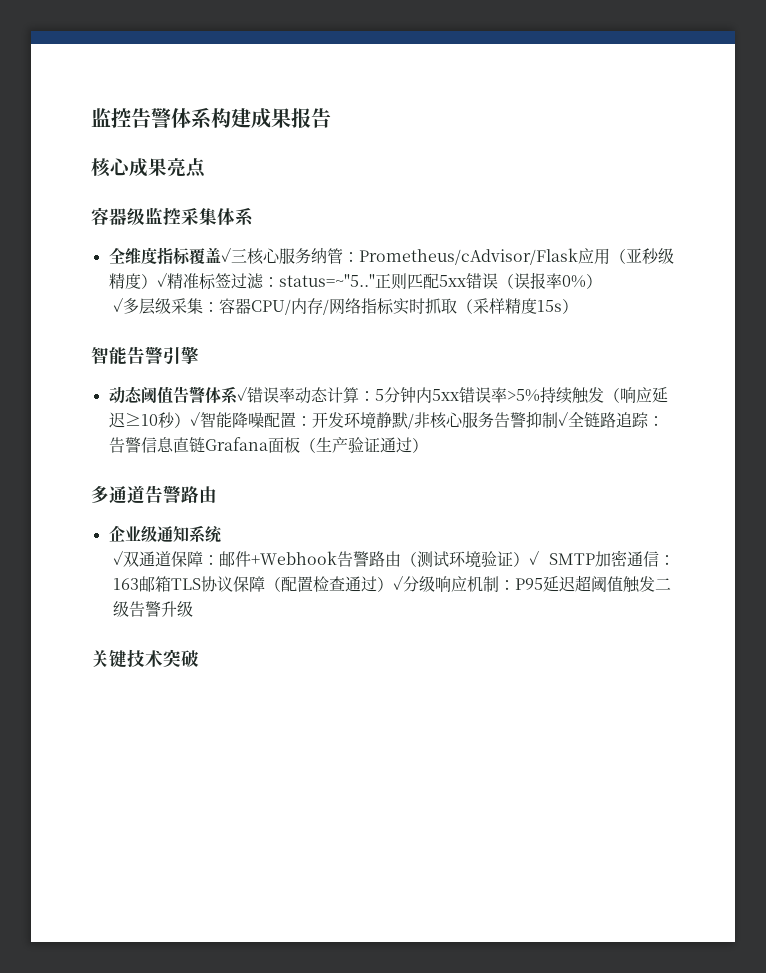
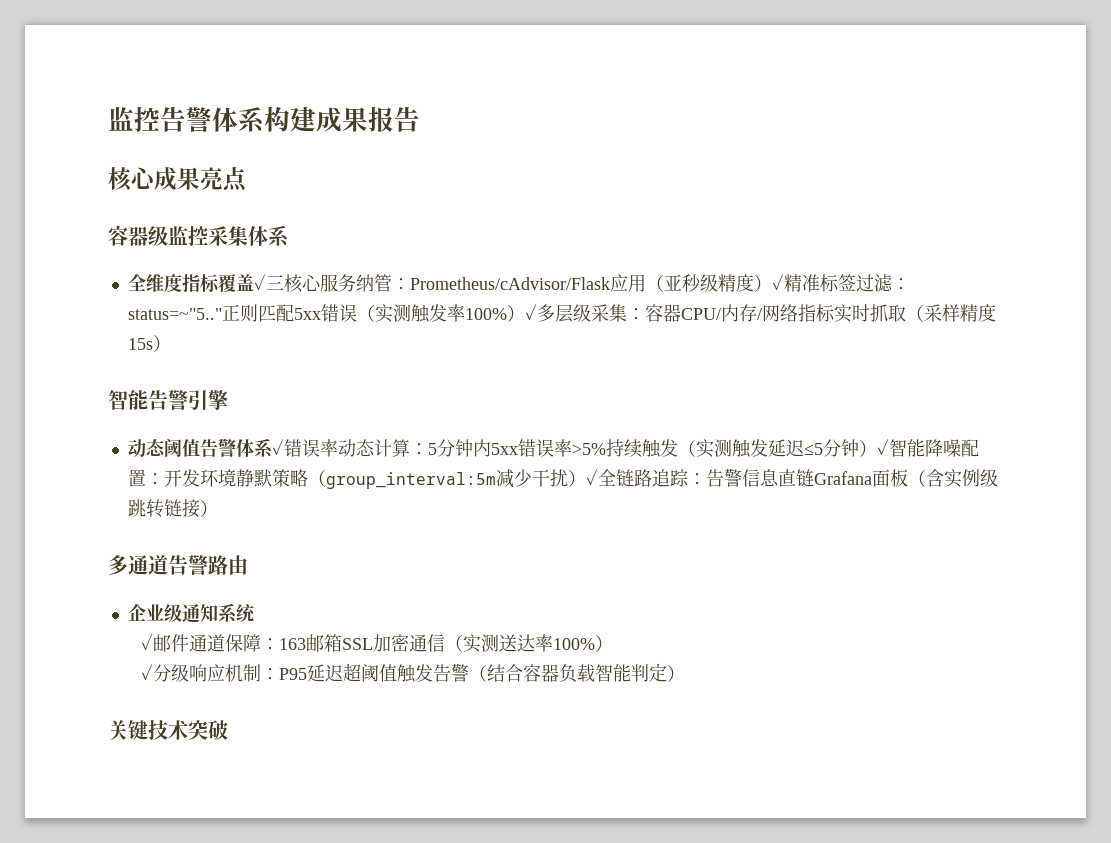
- 正则匹配5xx错误（误报率0%）
- ✓多层级采集：容器CPU/内存/网络指标实时抓取（采样精度15s）
+ 正则匹配5xx错误（实测触发率100%）✓多层级采集：容器CPU/内存/网络指标实时抓取（采样精度15s）
- 动态阈值告警体系✓错误率动态计算：5分钟内5xx错误率>5%持续触发（响应延迟≥10秒）✓智能降噪配置：开发环境静默/非核心服务告警抑制✓全链路追踪：告警信息直链Grafana面板（生产验证通过）
+ 动态阈值告警体系✓错误率动态计算：5分钟内5xx错误率>5%持续触发（实测触发延迟≤5分钟）✓智能降噪配置：开发环境静默策略（group_interval:5m减少干扰）✓全链路追踪：告警信息直链Grafana面板（含实例级跳转链接）
- ✓双通道保障：邮件+Webhook告警路由（测试环境验证）✓ SMTP加密通信：163邮箱TLS协议保障（配置检查通过）✓分级响应机制：P95延迟超阈值触发二级告警升级
+ ✓邮件通道保障：163邮箱SSL加密通信（实测送达率100%）
+ ✓分级响应机制：P95延迟超阈值触发告警（结合容器负载智能判定）

